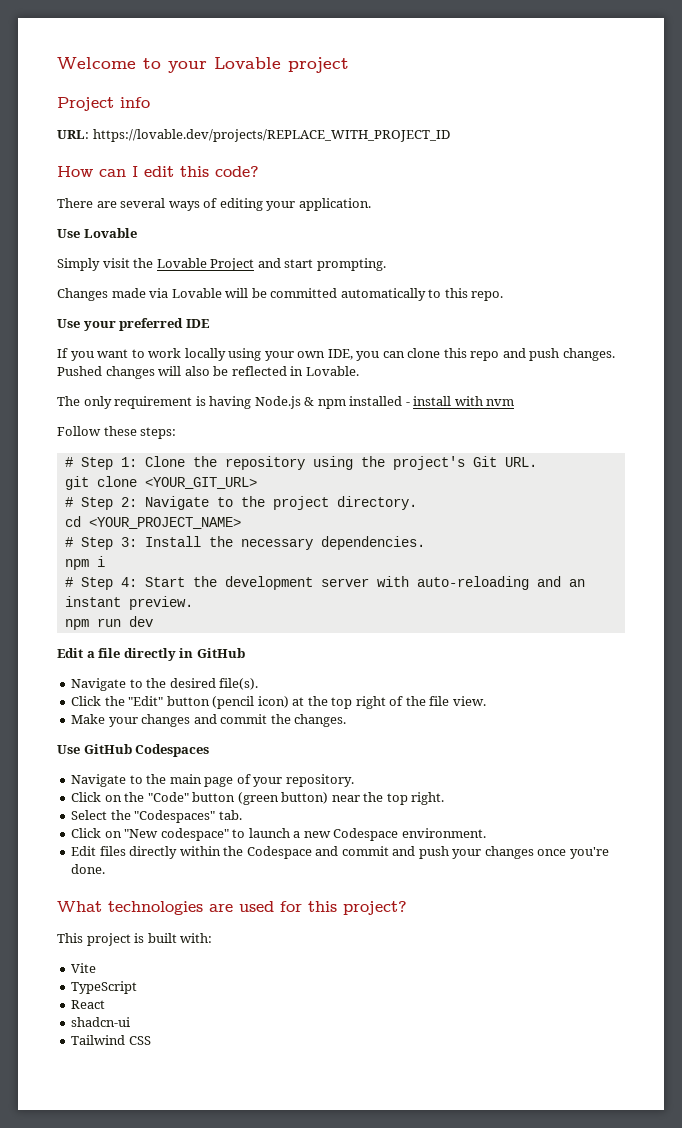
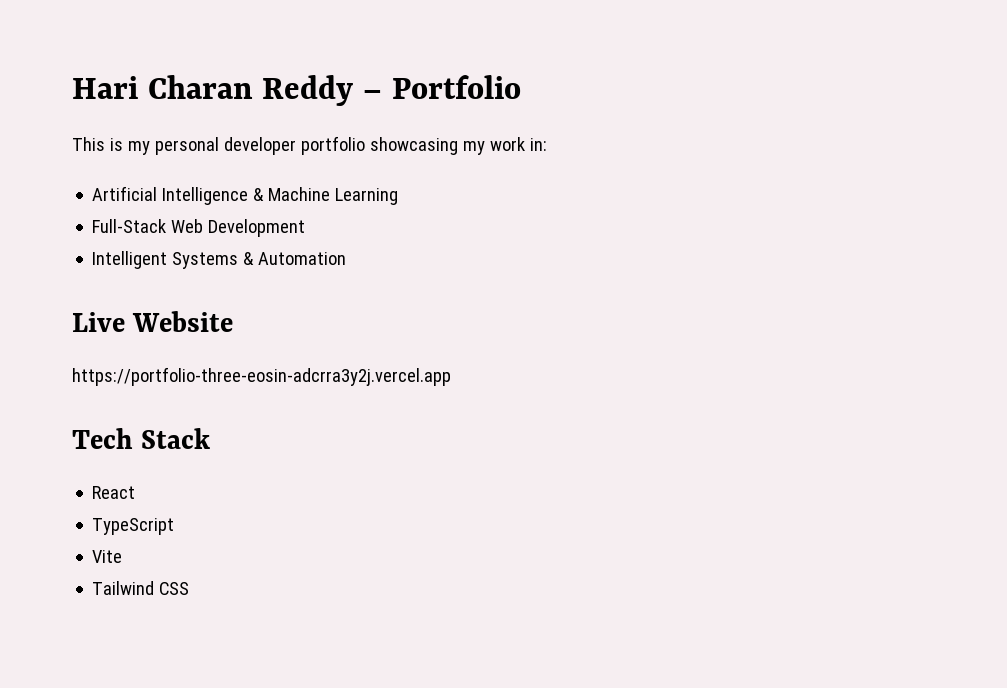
- Welcome to your Lovable project
- Project info
- URL: https://lovable.dev/projects/REPLACE_WITH_PROJECT_ID
- How can I edit this code?
- There are several ways of editing your application.
- Use Lovable
- Simply visit the Lovable Project and start prompting.
- Changes made via Lovable will be committed automatically to this repo.
- Use your preferred IDE
- If you want to work locally using your own IDE, you can clone this repo and push changes. Pushed changes will also be reflected in Lovable.
- The only requirement is having Node.js & npm installed - install with nvm
- Follow these steps:
- # Step 1: Clone the repository using the project's Git URL.
- git clone <YOUR_GIT_URL>
- # Step 2: Navigate to the project directory.
- cd <YOUR_PROJECT_NAME>
- # Step 3: Install the necessary dependencies.
- npm i
- # Step 4: Start the development server with auto-reloading and an instant preview.
- npm run dev
- Edit a file directly in GitHub
- Navigate to the desired file(s).
- Click the "Edit" button (pencil icon) at the top right of the file view.
- Make your changes and commit the changes.
- Use GitHub Codespaces
- Navigate to the main page of your repository.
- Click on the "Code" button (green button) near the top right.
- Select the "Codespaces" tab.
- Click on "New codespace" to launch a new Codespace environment.
- Edit files directly within the Codespace and commit and push your changes once you're done.
- What technologies are used for this project?
- This project is built with:
+ Hari Charan Reddy – Portfolio
+ This is my personal developer portfolio showcasing my work in:
+ Artificial Intelligence & Machine Learning
+ Full-Stack Web Development
+ Intelligent Systems & Automation
+ Live Website
+ https://portfolio-three-eosin-adcrra3y2j.vercel.app
+ Tech Stack
+ React
+ TypeScript
  Vite
- TypeScript
- React
- shadcn-ui

